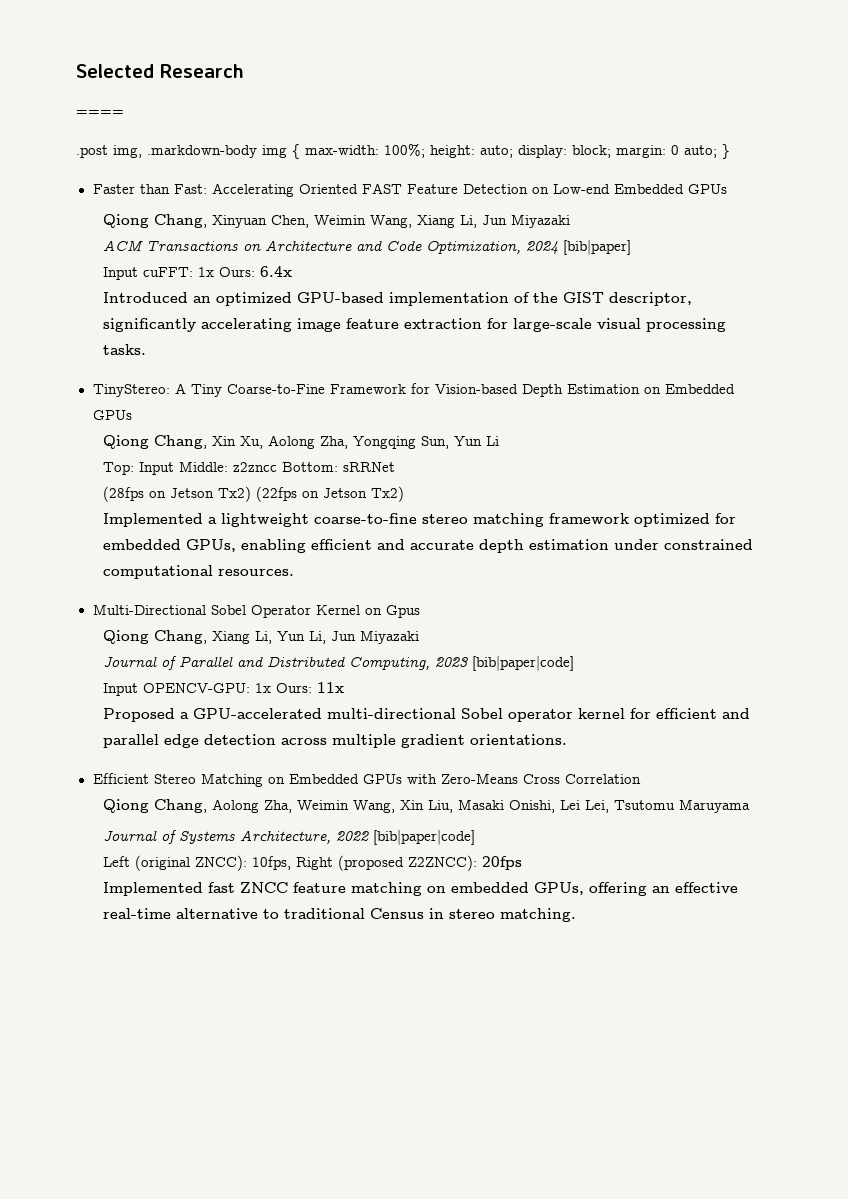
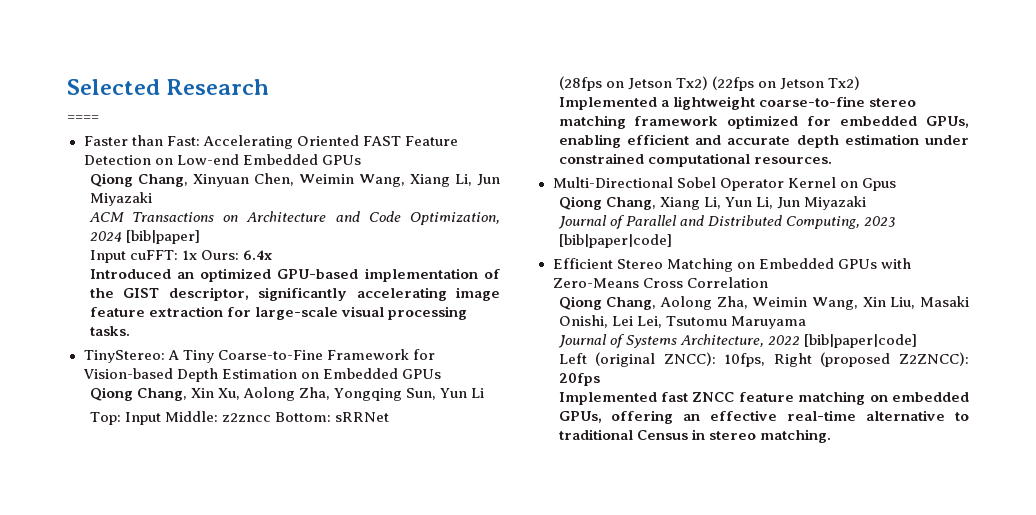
- .post img, .markdown-body img { max-width: 100%; height: auto; display: block; margin: 0 auto; }
- Input OPENCV-GPU: 1x Ours: 11x
- Proposed a GPU-accelerated multi-directional Sobel operator kernel for efficient and parallel edge detection across multiple gradient orientations.

